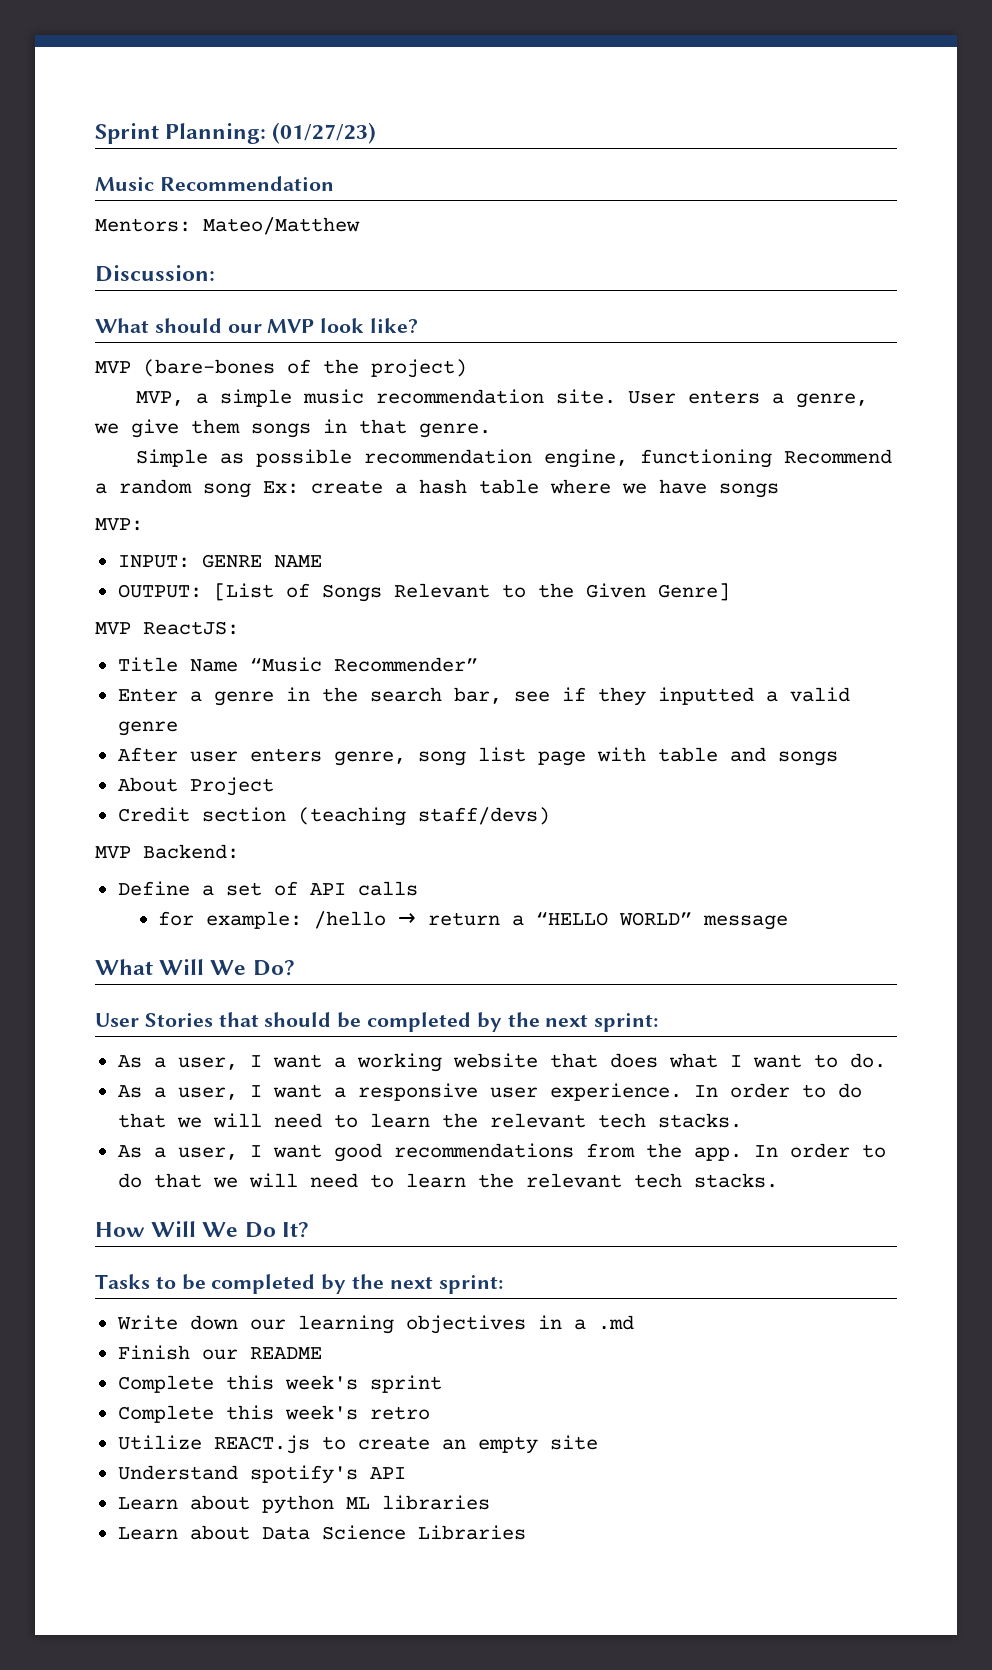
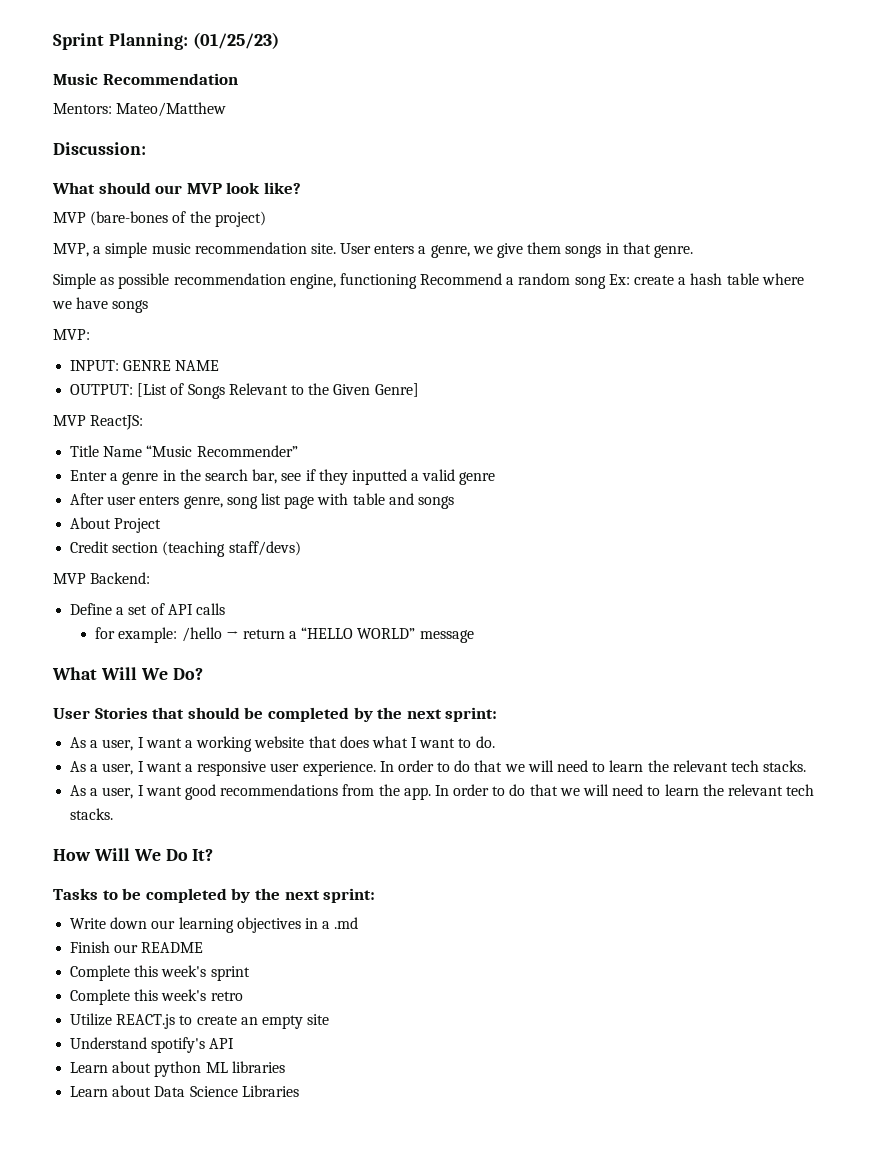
- Sprint Planning: (01/27/23)
+ Sprint Planning: (01/25/23)

